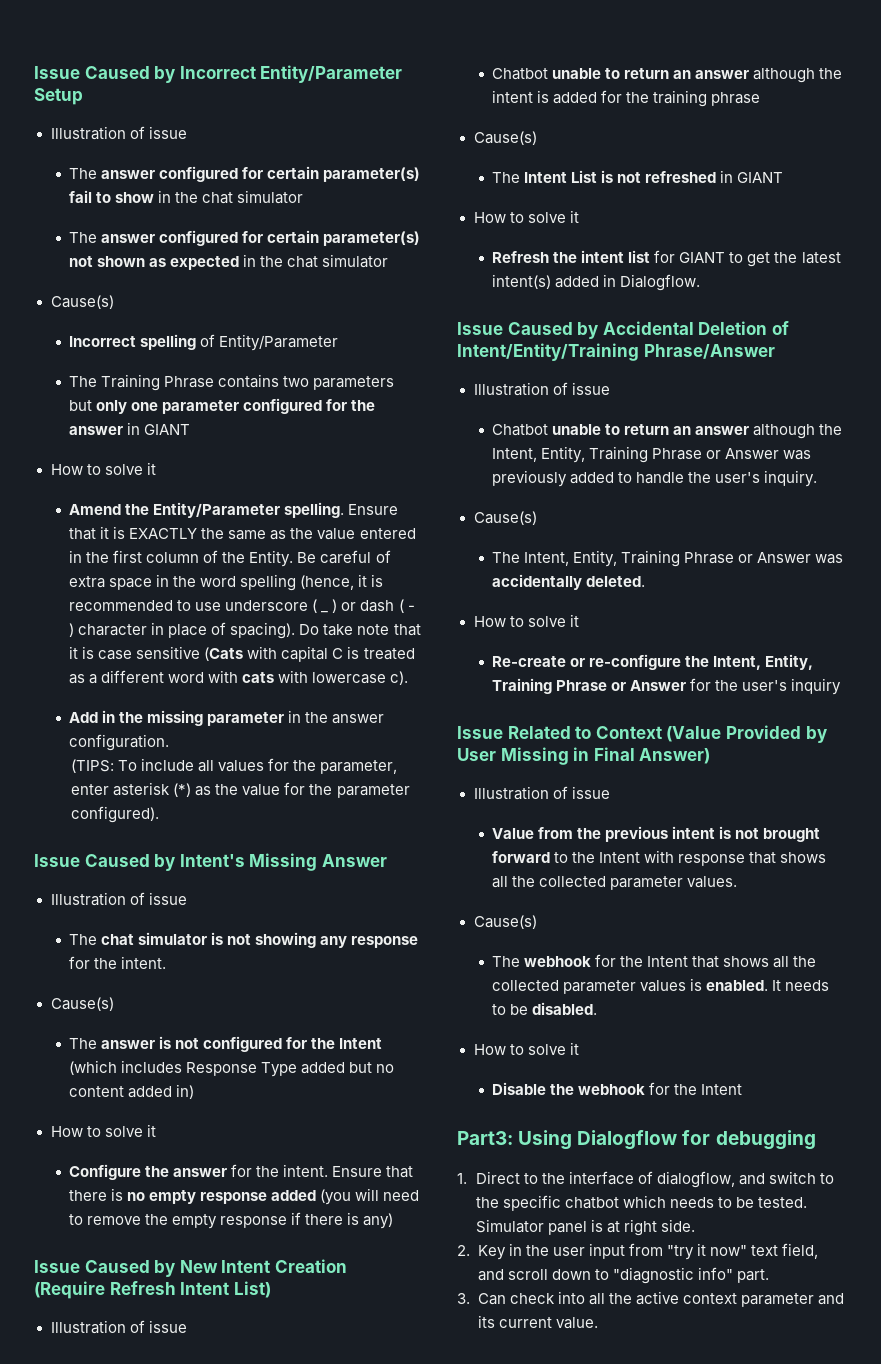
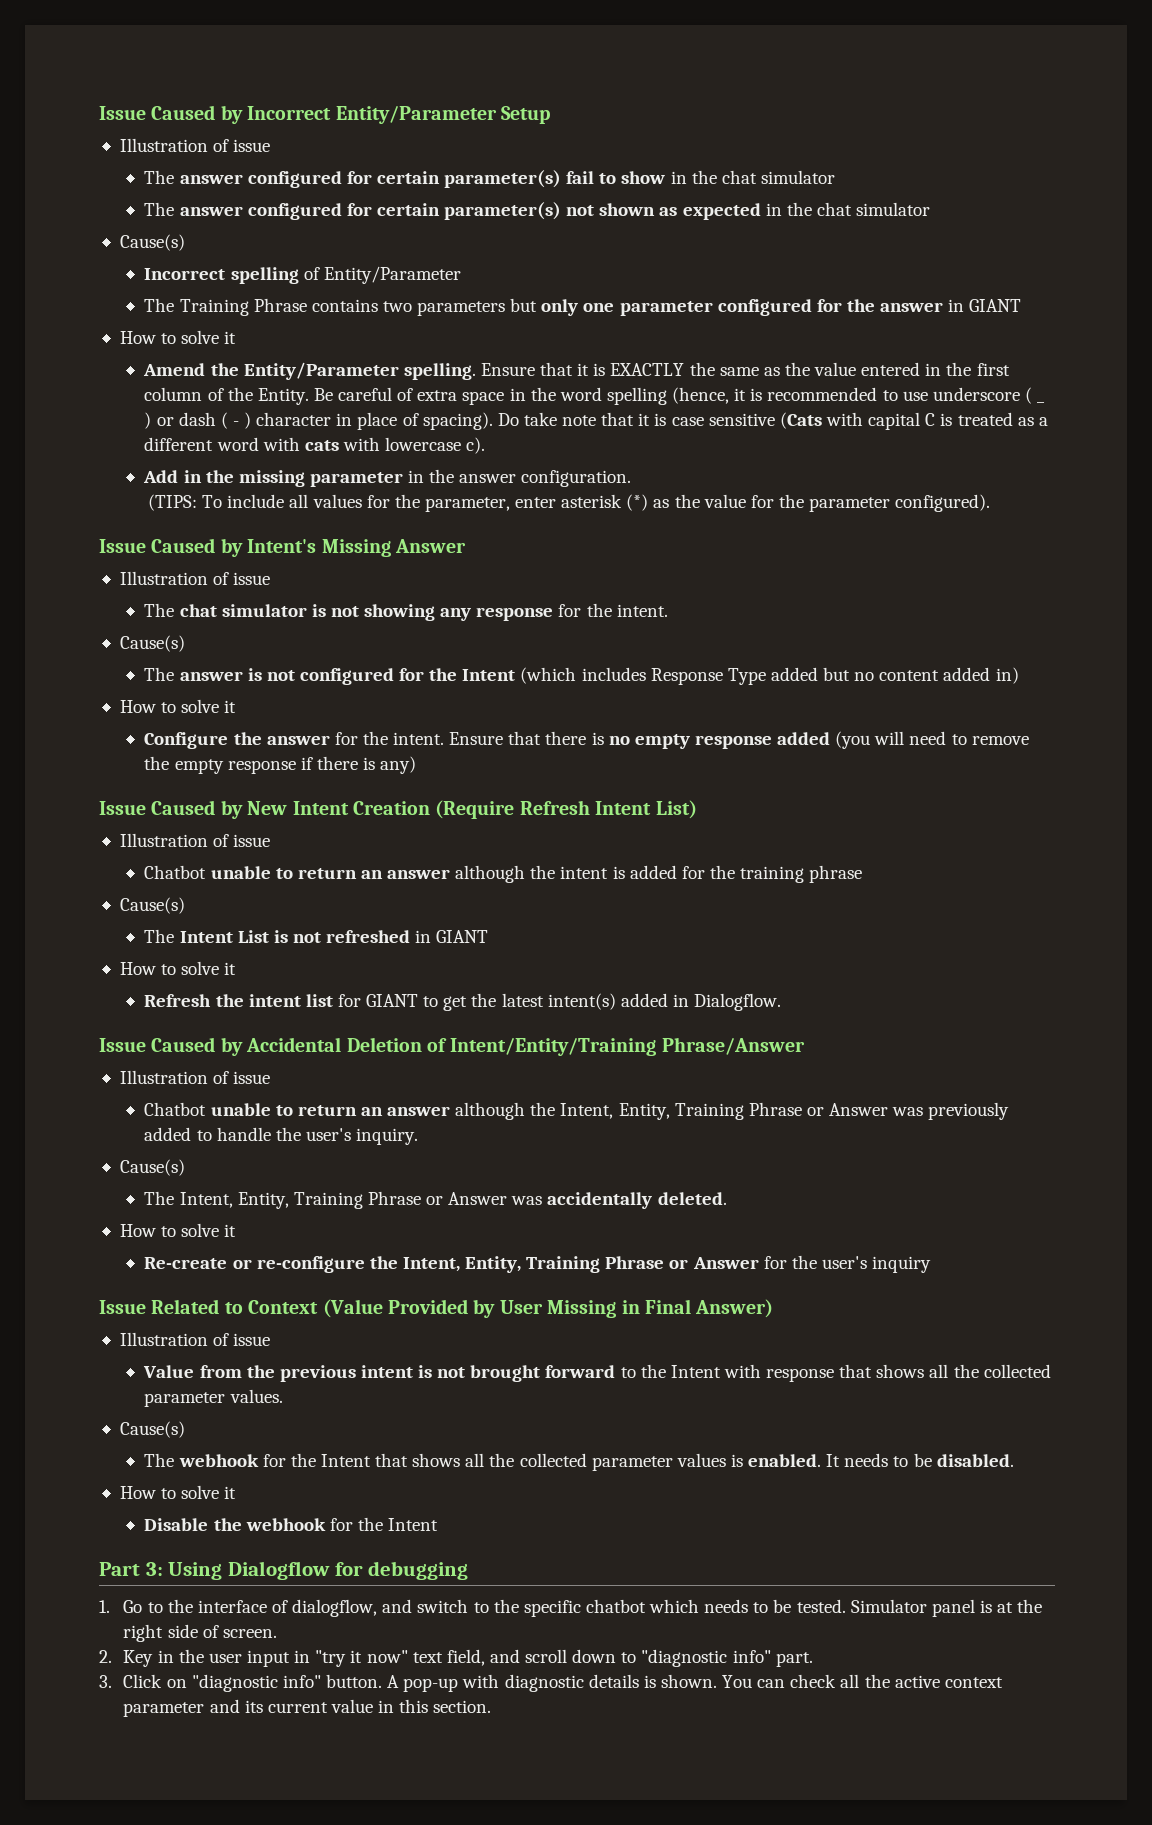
- Part3: Using Dialogflow for debugging
+ Part 3: Using Dialogflow for debugging
- 1. Direct to the interface of dialogflow, and switch to the specific chatbot which needs to be tested.
+ 1. Go to the interface of dialogflow, and switch to the specific chatbot which needs to be tested.
- Simulator panel is at right side.
+ Simulator panel is at the right side of screen.
- 2. Key in the user input from "try it now" text field, and scroll down to "diagnostic info" part.
+ 2. Key in the user input in "try it now" text field, and scroll down to "diagnostic info" part.
- 3. Can check into all the active context parameter and its current value.
+ 3. Click on "diagnostic info" button. A pop-up with diagnostic details is shown. You can check all the active context parameter and its current value in this section.

